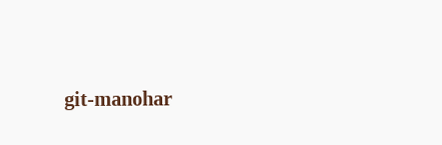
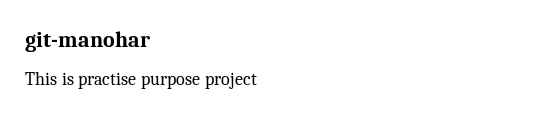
+ This is practise purpose project

